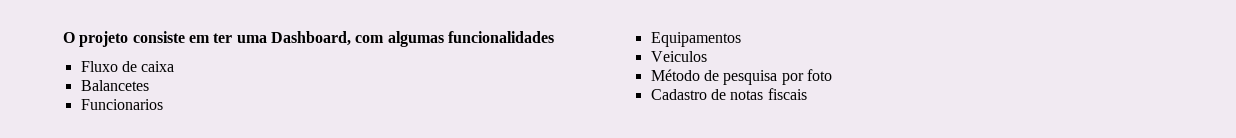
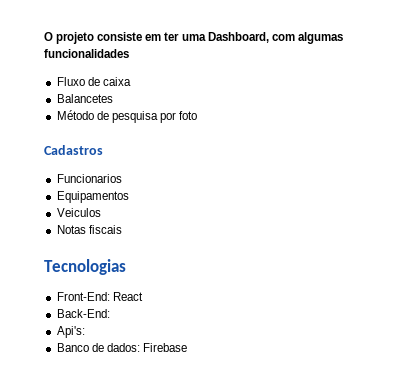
+ Método de pesquisa por foto
+ Cadastros
  Funcionarios
  Equipamentos
  Veiculos
- Método de pesquisa por foto
- Cadastro de notas fiscais
+ Notas fiscais
+ Tecnologias
+ Front-End: React
+ Back-End:
+ Api's:
+ Banco de dados: Firebase

